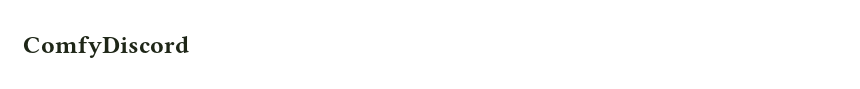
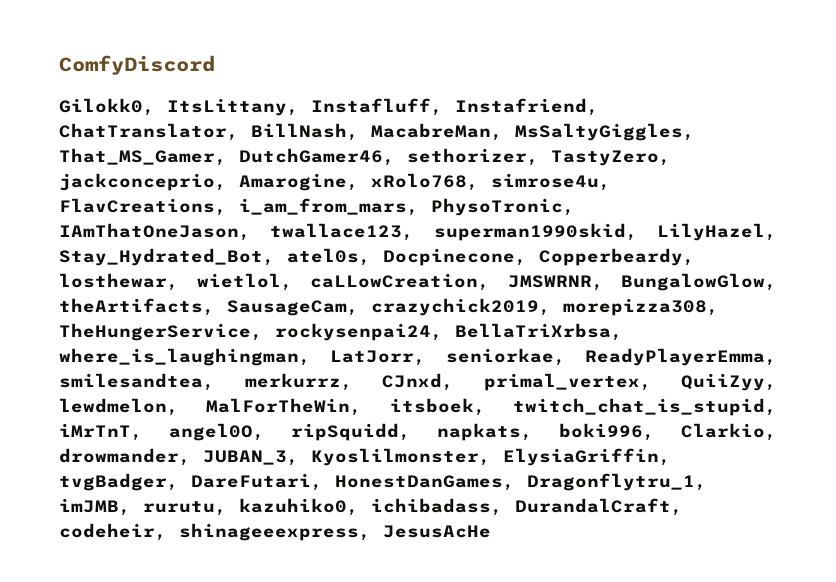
+ Gilokk0, ItsLittany, Instafluff, Instafriend, ChatTranslator, BillNash, MacabreMan, MsSaltyGiggles, That_MS_Gamer, DutchGamer46, sethorizer, TastyZero, jackconceprio, Amarogine, xRolo768, simrose4u, FlavCreations, i_am_from_mars, PhysoTronic, IAmThatOneJason, twallace123, superman1990skid, LilyHazel, Stay_Hydrated_Bot, atel0s, Docpinecone, Copperbeardy, losthewar, wietlol, caLLowCreation, JMSWRNR, BungalowGlow, theArtifacts, SausageCam, crazychick2019, morepizza308, TheHungerService, rockysenpai24, BellaTriXrbsa, where_is_laughingman, LatJorr, seniorkae, ReadyPlayerEmma, smilesandtea, merkurrz, CJnxd, primal_vertex, QuiiZyy, lewdmelon, MalForTheWin, itsboek, twitch_chat_is_stupid, iMrTnT, angel0O, ripSquidd, napkats, boki996, Clarkio, drowmander, JUBAN_3, Kyoslilmonster, ElysiaGriffin, tvgBadger, DareFutari, HonestDanGames, Dragonflytru_1, imJMB, rurutu, kazuhiko0, ichibadass, DurandalCraft, codeheir, shinageeexpress, JesusAcHe

